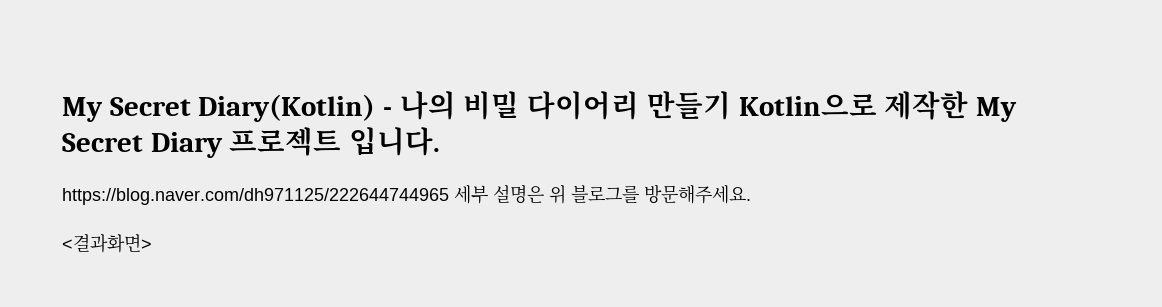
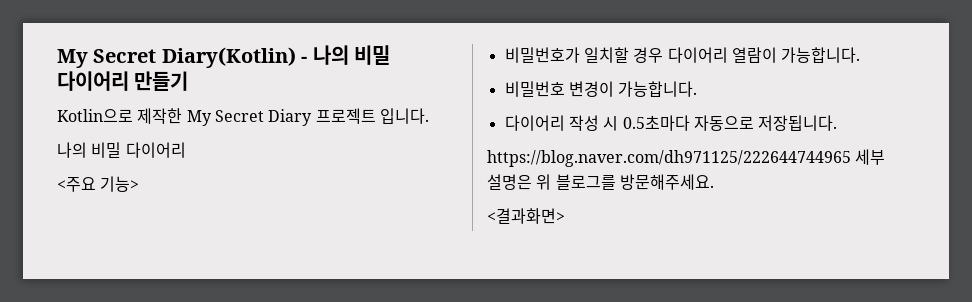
- My Secret Diary(Kotlin) - 나의 비밀 다이어리 만들기 Kotlin으로 제작한 My Secret Diary 프로젝트 입니다.
+ My Secret Diary(Kotlin) - 나의 비밀 다이어리 만들기
+ Kotlin으로 제작한 My Secret Diary 프로젝트 입니다.
+ 나의 비밀 다이어리
+ <주요 기능>
+ 비밀번호가 일치할 경우 다이어리 열람이 가능합니다.
+ 비밀번호 변경이 가능합니다.
+ 다이어리 작성 시 0.5초마다 자동으로 저장됩니다.

